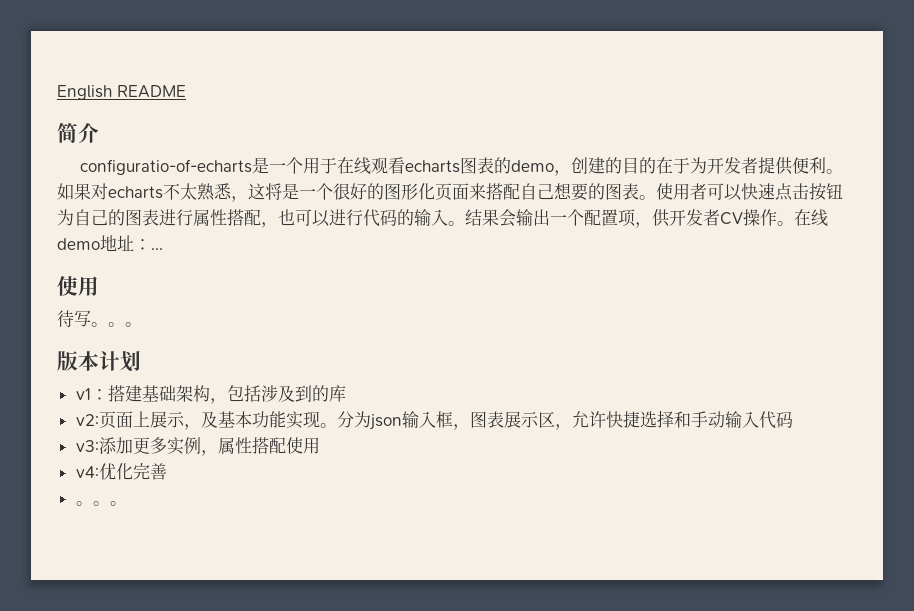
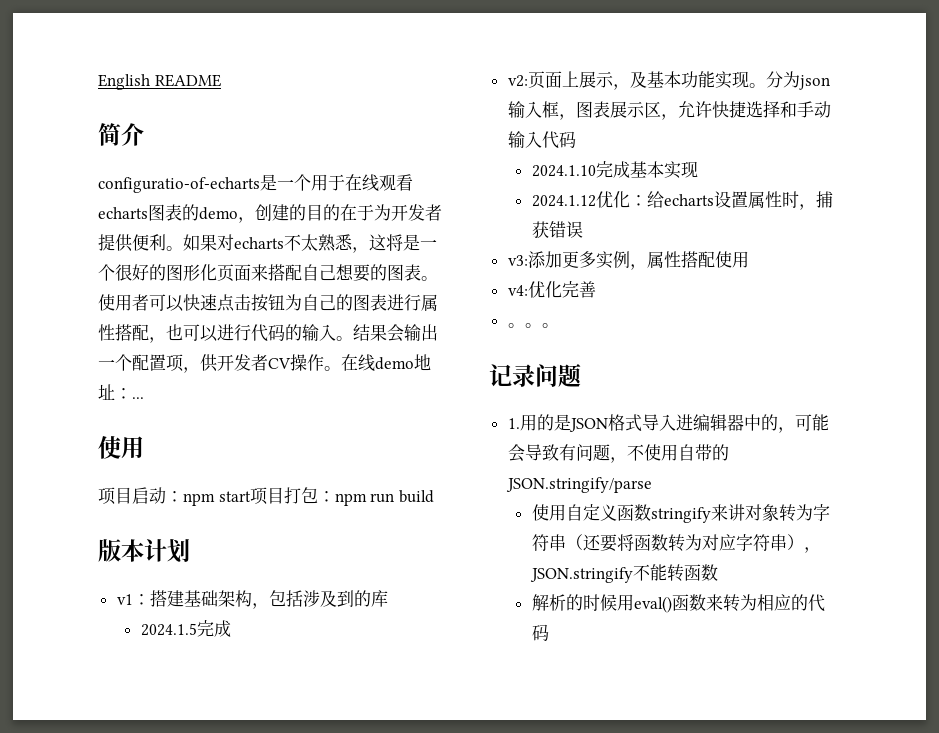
- 待写。。。
+ 项目启动：npm start项目打包：npm run build
+ 2024.1.5完成
+ 2024.1.10完成基本实现
+ 2024.1.12优化：给echarts设置属性时，捕获错误
+ 记录问题
+ 1.用的是JSON格式导入进编辑器中的，可能会导致有问题，不使用自带的JSON.stringify/parse
+ 使用自定义函数stringify来讲对象转为字符串（还要将函数转为对应字符串），JSON.stringify不能转函数
+ 解析的时候用eval()函数来转为相应的代码

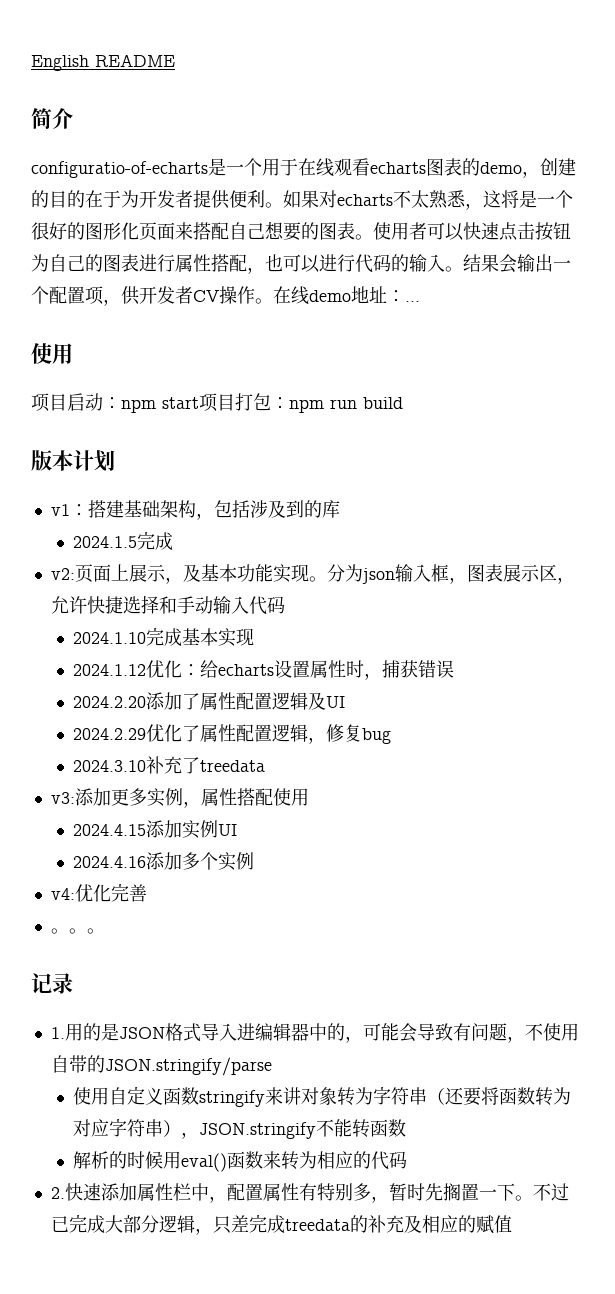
+ 2024.2.20添加了属性配置逻辑及UI
+ 2024.2.29优化了属性配置逻辑，修复bug
+ 2024.3.10补充了treedata
+ 2024.4.15添加实例UI
+ 2024.4.16添加多个实例
- 记录问题
+ 记录
+ 2.快速添加属性栏中，配置属性有特别多，暂时先搁置一下。不过已完成大部分逻辑，只差完成treedata的补充及相应的赋值

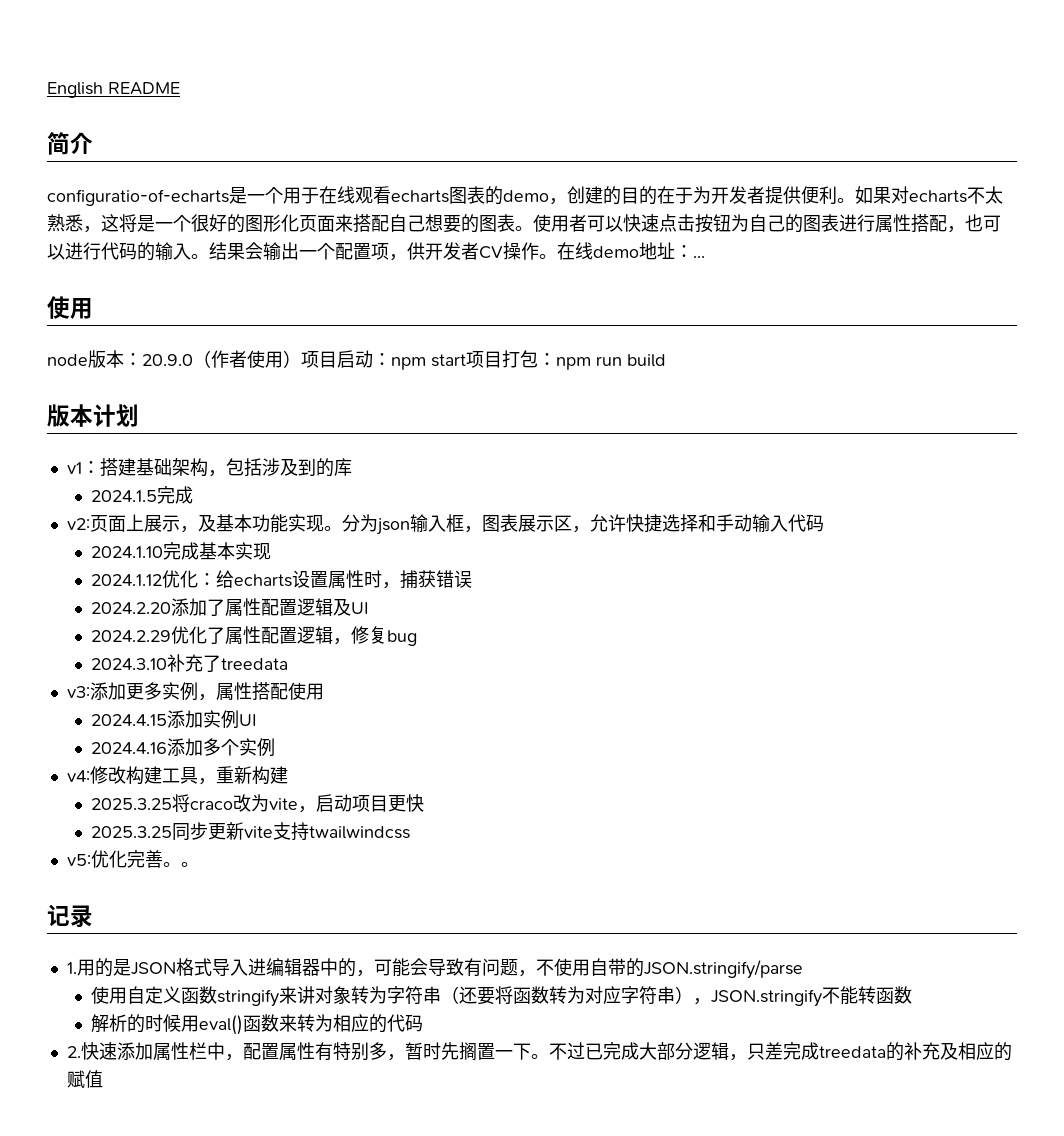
- 项目启动：npm start项目打包：npm run build
+ node版本：20.9.0（作者使用）项目启动：npm start项目打包：npm run build
- v4:优化完善
- 。。
+ v4:修改构建工具，重新构建
+ 2025.3.25将craco改为vite，启动项目更快
+ 2025.3.25同步更新vite支持twailwindcss
+ v5:优化完善。

